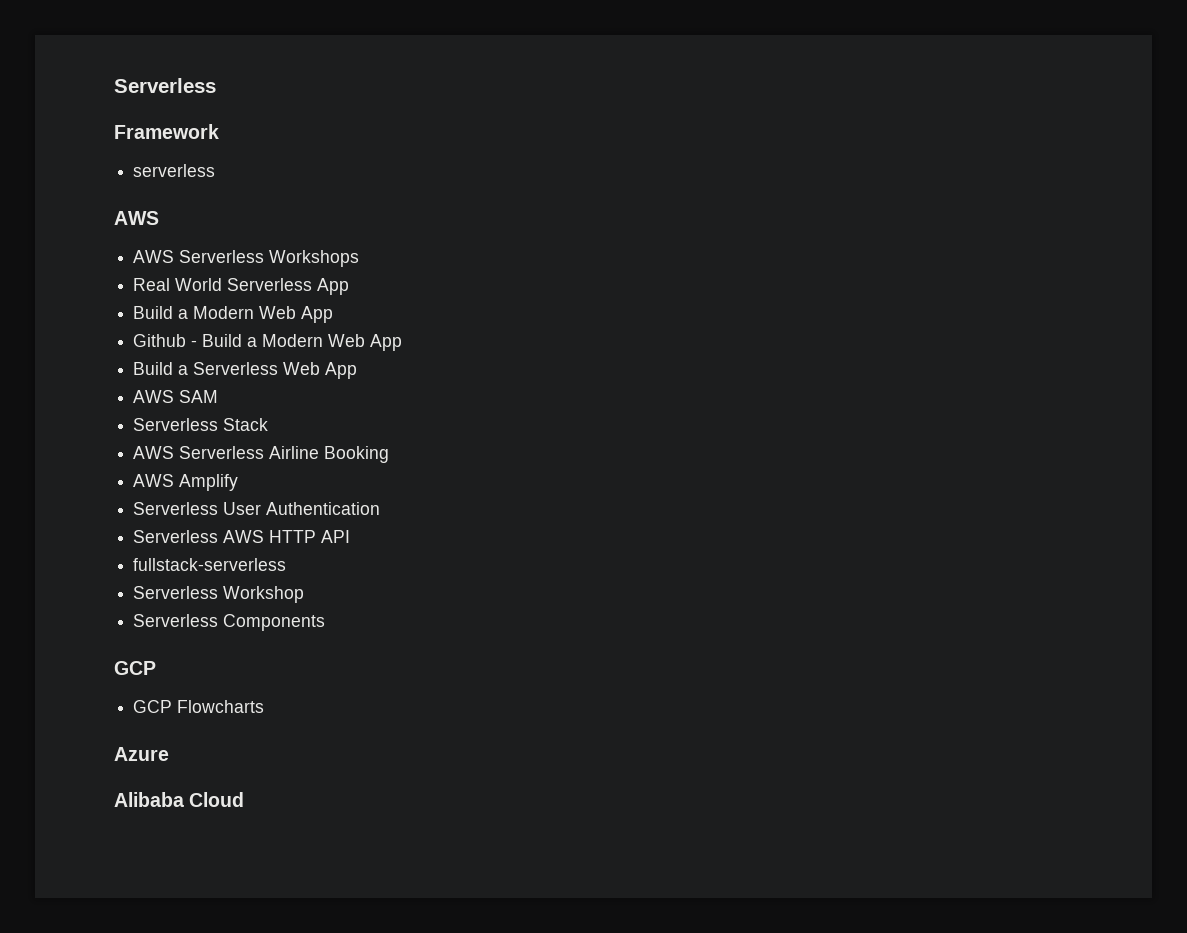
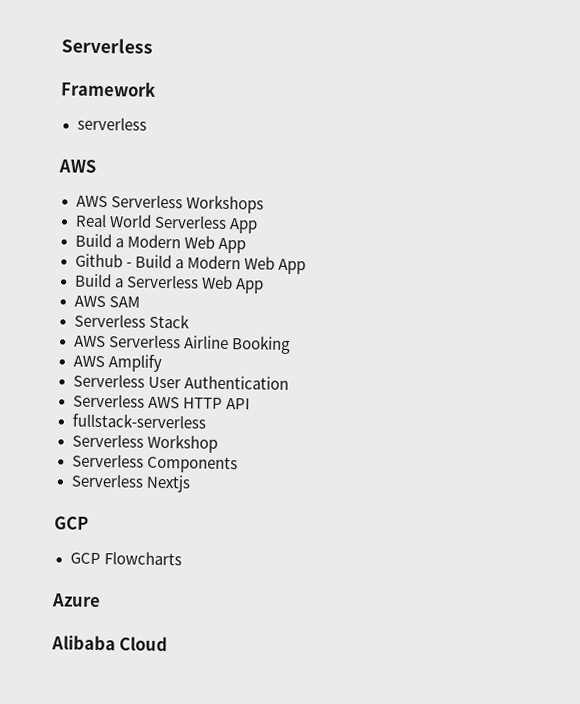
+ Serverless Nextjs

